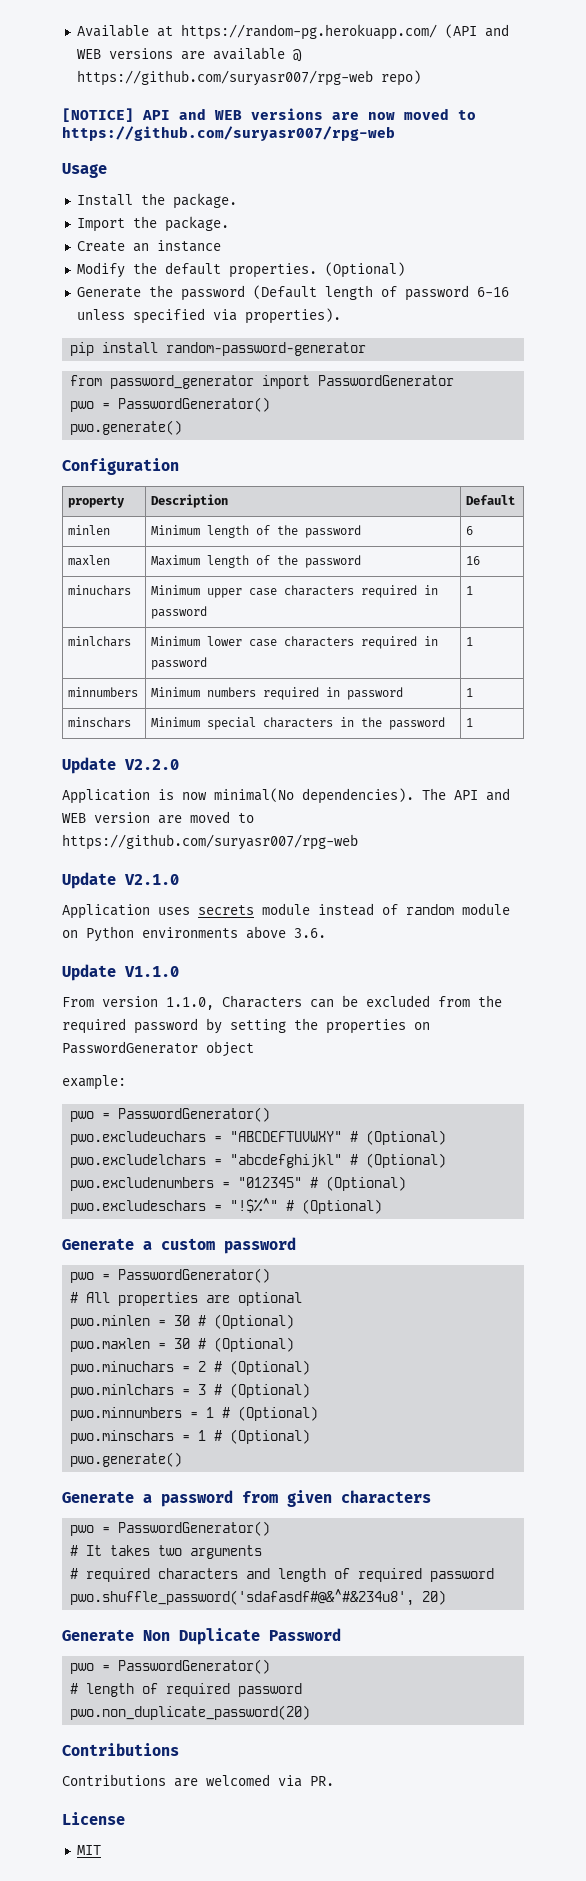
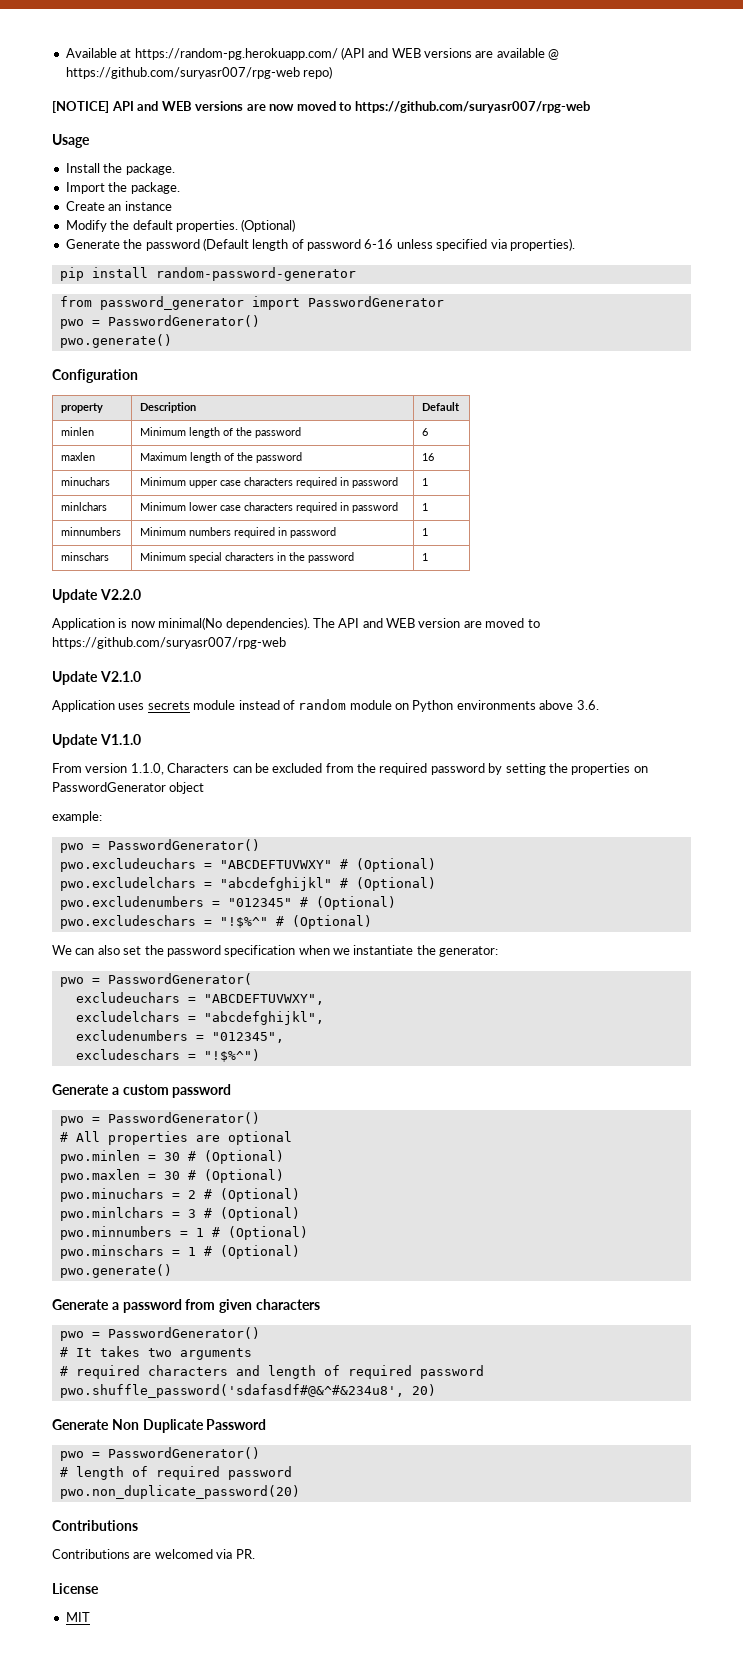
+ We can also set the password specification when we instantiate the generator:
+ pwo = PasswordGenerator(
+ excludeuchars = "ABCDEFTUVWXY",
+ excludelchars = "abcdefghijkl",
+ excludenumbers = "012345",
+ excludeschars = "!$%^")

